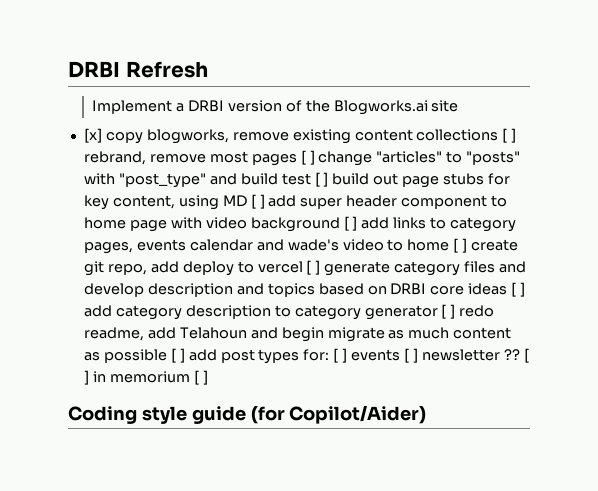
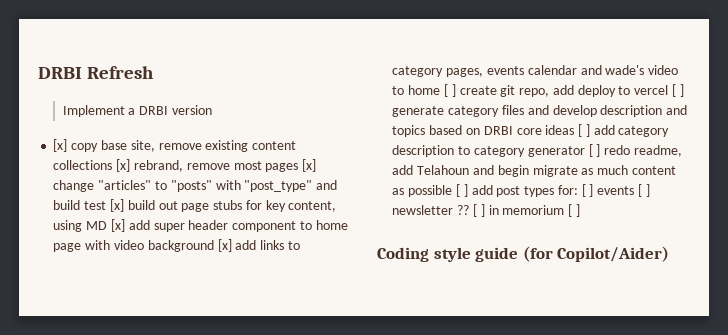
- Implement a DRBI version of the Blogworks.ai site
+ Implement a DRBI version
- [x] copy blogworks, remove existing content collections [ ] rebrand, remove most pages [ ] change "articles" to "posts" with "post_type" and build test [ ] build out page stubs for key content, using MD [ ] add super header component to home page with video background [ ] add links to category pages, events calendar and wade's video to home [ ] create git repo, add deploy to vercel [ ] generate category files and develop description and topics based on DRBI core ideas [ ] add category description to category generator [ ] redo readme, add Telahoun and begin migrate as much content as possible [ ] add post types for:
+ [x] copy base site, remove existing content collections [x] rebrand, remove most pages [x] change "articles" to "posts" with "post_type" and build test [x] build out page stubs for key content, using MD [x] add super header component to home page with video background [x] add links to category pages, events calendar and wade's video to home [ ] create git repo, add deploy to vercel [ ] generate category files and develop description and topics based on DRBI core ideas [ ] add category description to category generator [ ] redo readme, add Telahoun and begin migrate as much content as possible [ ] add post types for:

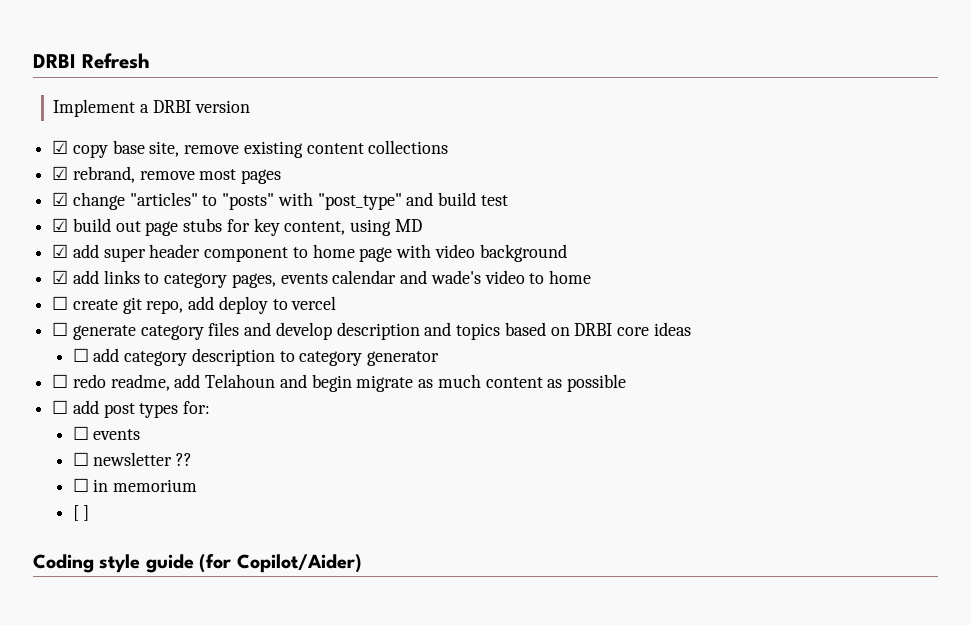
- [x] copy base site, remove existing content collections [x] rebrand, remove most pages [x] change "articles" to "posts" with "post_type" and build test [x] build out page stubs for key content, using MD [x] add super header component to home page with video background [x] add links to category pages, events calendar and wade's video to home [ ] create git repo, add deploy to vercel [ ] generate category files and develop description and topics based on DRBI core ideas [ ] add category description to category generator [ ] redo readme, add Telahoun and begin migrate as much content as possible [ ] add post types for: [ ] events [ ] newsletter ?? [ ] in memorium [ ]
+ ☑ copy base site, remove existing content collections
+ ☑ rebrand, remove most pages
+ ☑ change "articles" to "posts" with "post_type" and build test
+ ☑ build out page stubs for key content, using MD
+ ☑ add super header component to home page with video background
+ ☑ add links to category pages, events calendar and wade's video to home
+ ☐ create git repo, add deploy to vercel
+ ☐ generate category files and develop description and topics based on DRBI core ideas
+ ☐ add category description to category generator
+ ☐ redo readme, add Telahoun and begin migrate as much content as possible
+ ☐ add post types for:
+ ☐ events
+ ☐ newsletter ??
+ ☐ in memorium
+ [ ]

